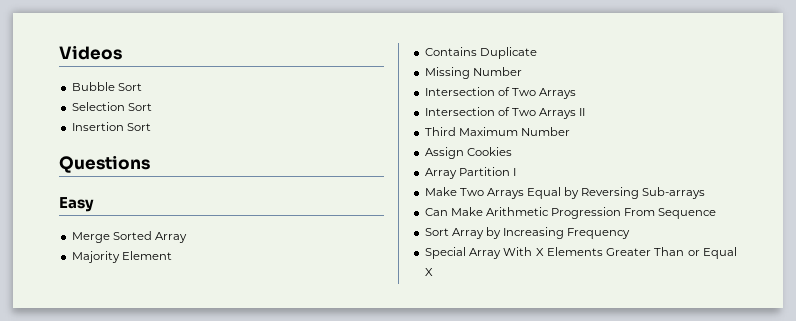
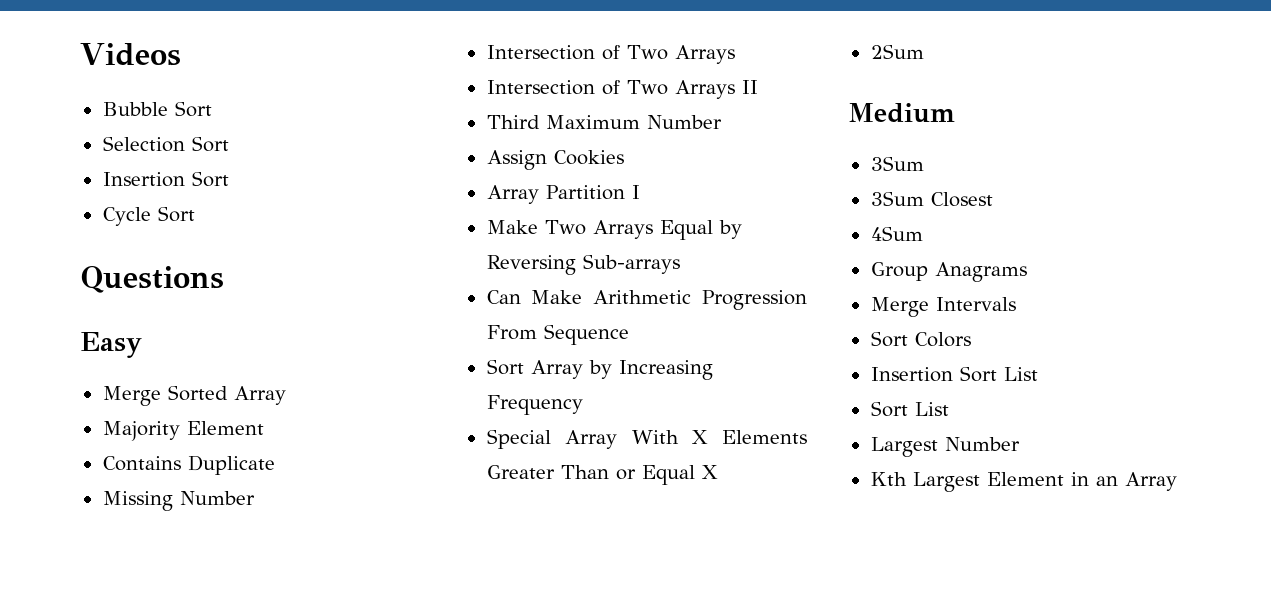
+ Cycle Sort
+ 2Sum
+ Medium
+ 3Sum
+ 3Sum Closest
+ 4Sum
+ Group Anagrams
+ Merge Intervals
+ Sort Colors
+ Insertion Sort List
+ Sort List
+ Largest Number
+ Kth Largest Element in an Array

